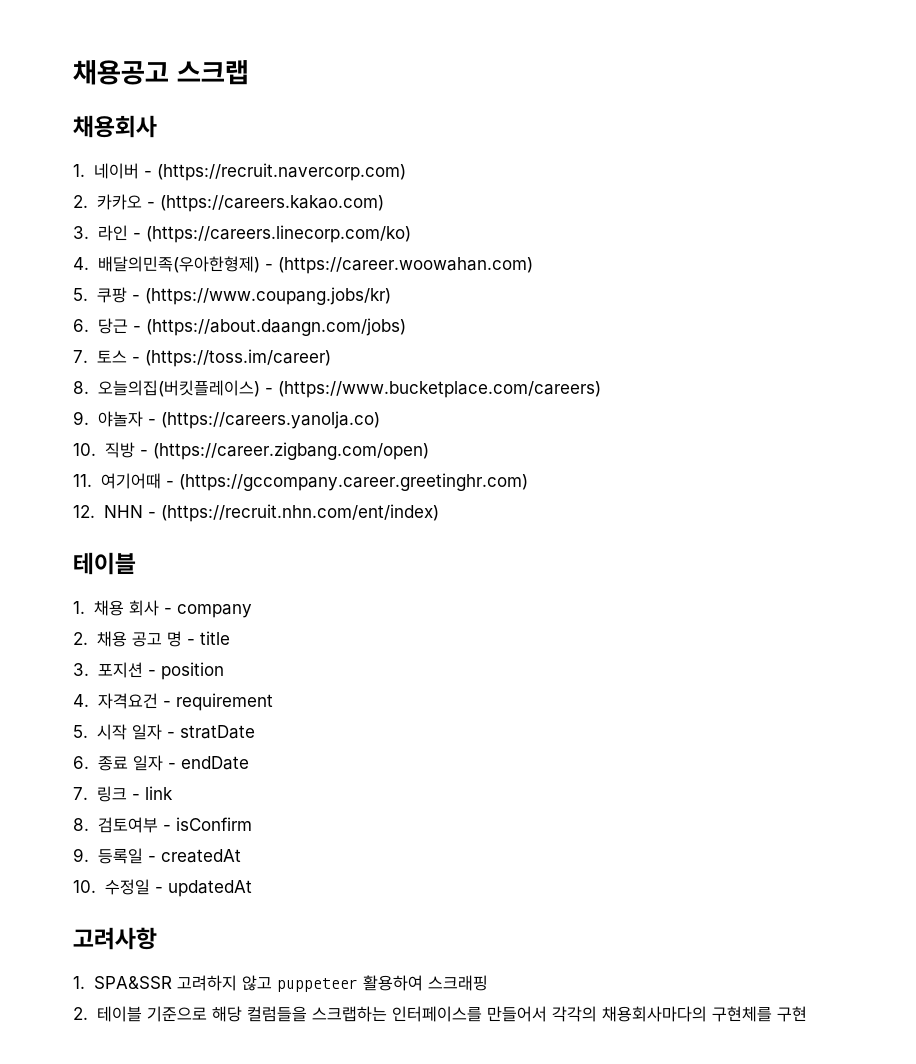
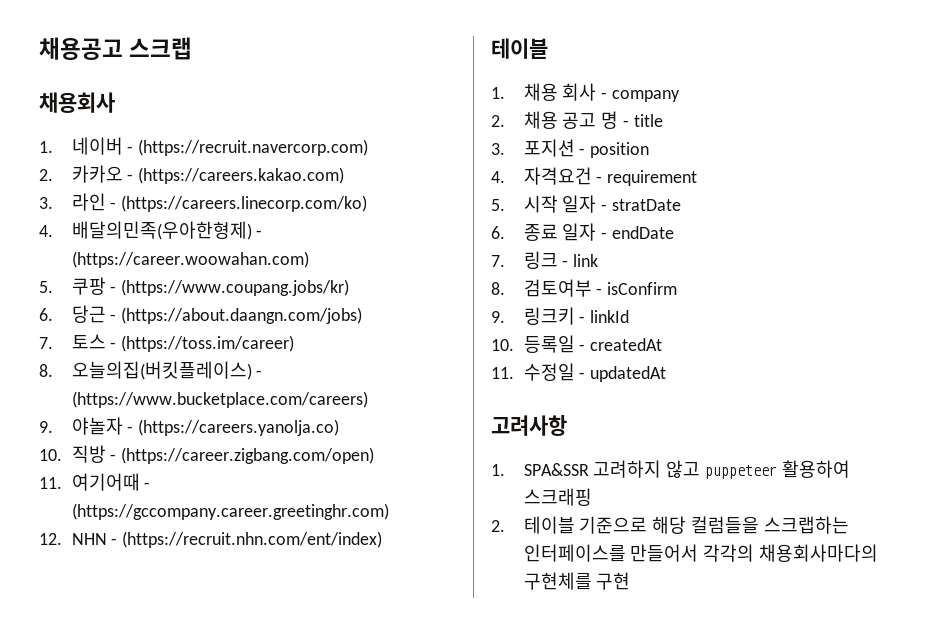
- 9. 등록일 - createdAt
+ 9. 링크키 - linkId
+ 10. 등록일 - createdAt
- 10. 수정일 - updatedAt
+ 11. 수정일 - updatedAt

